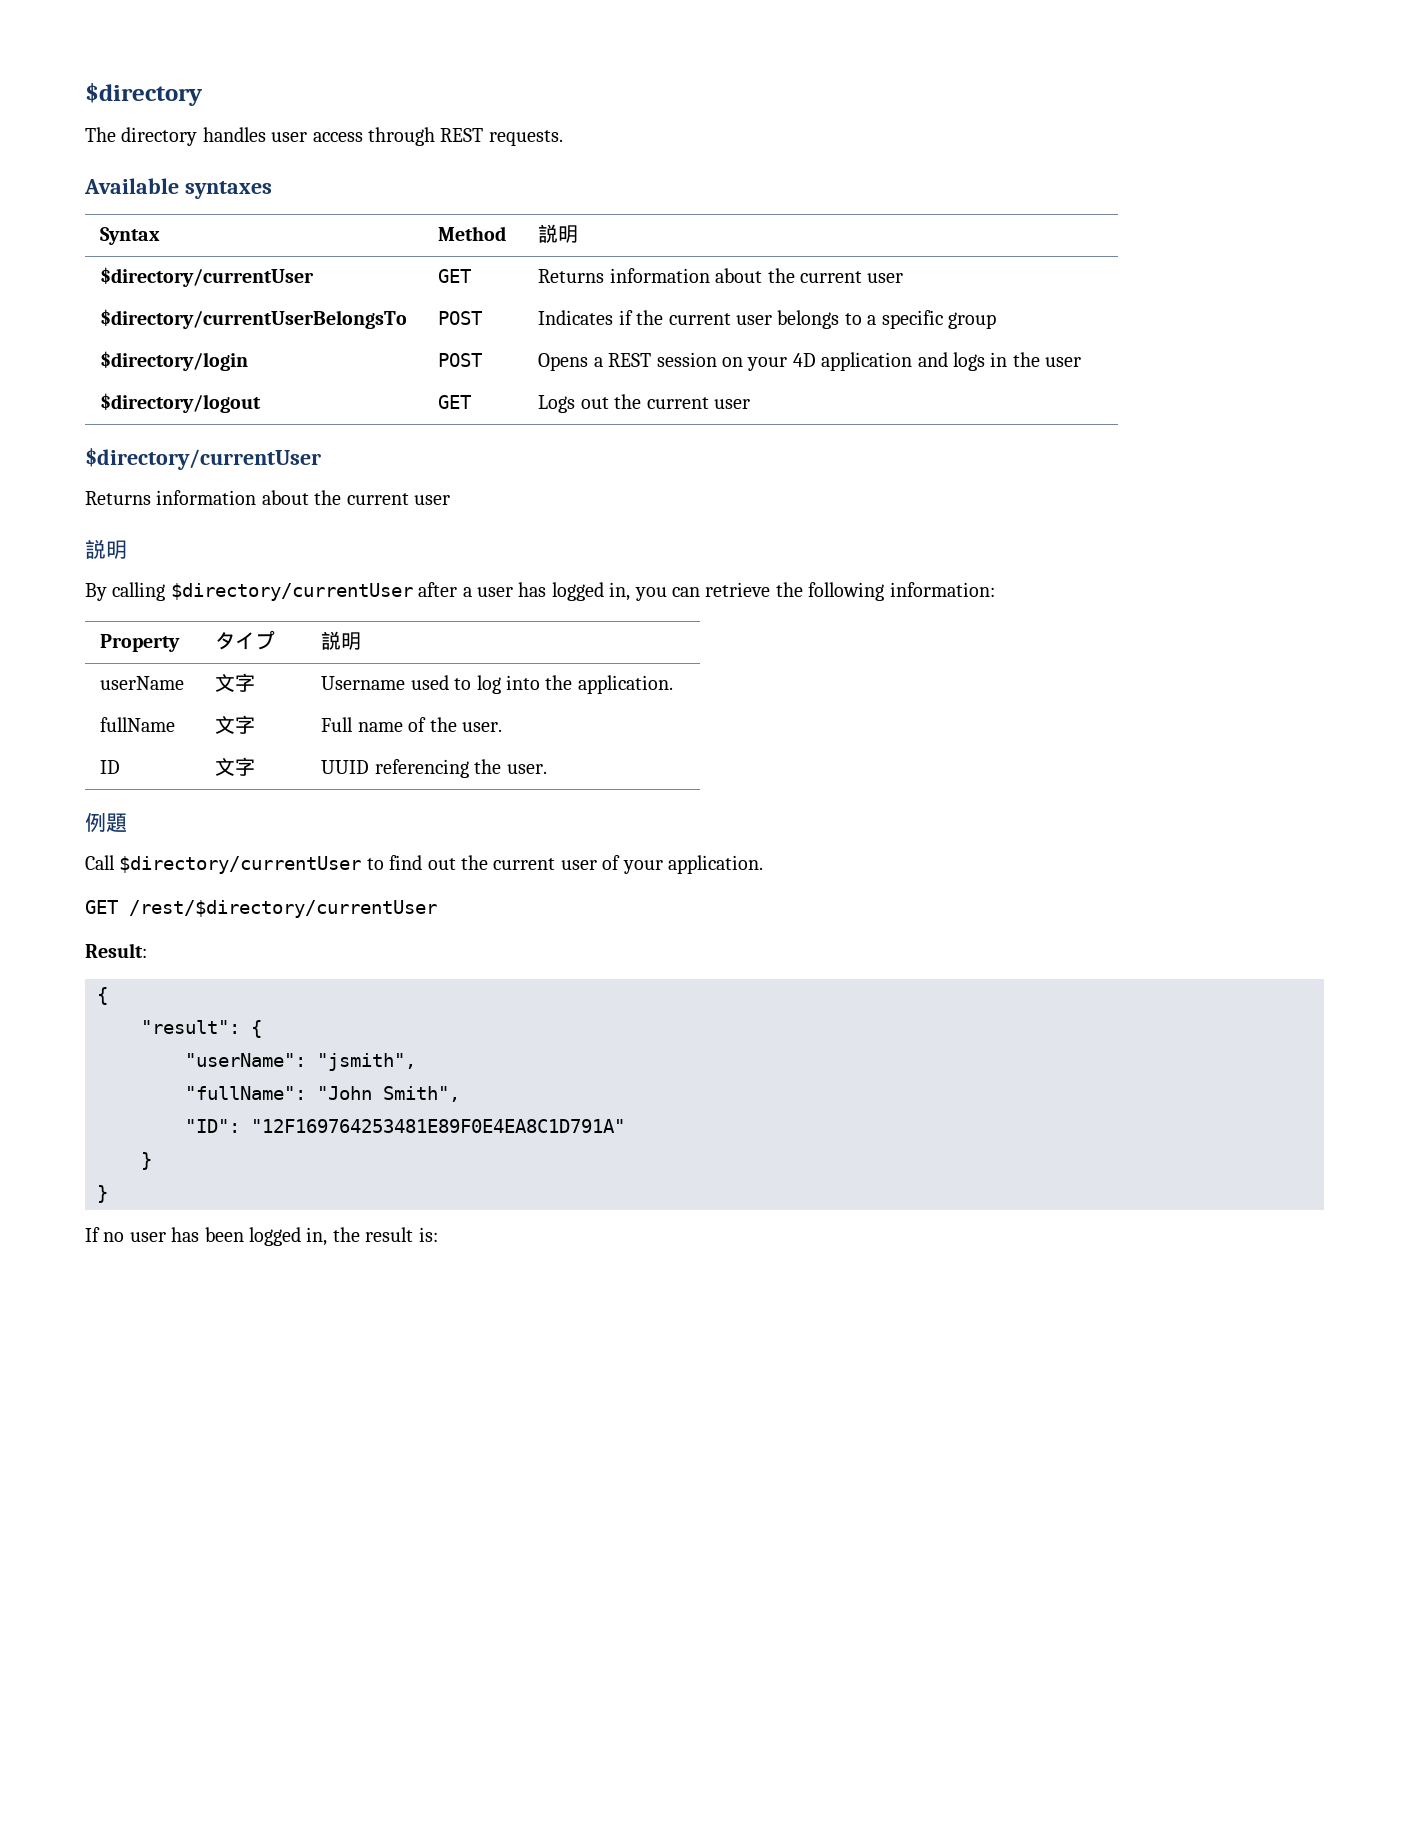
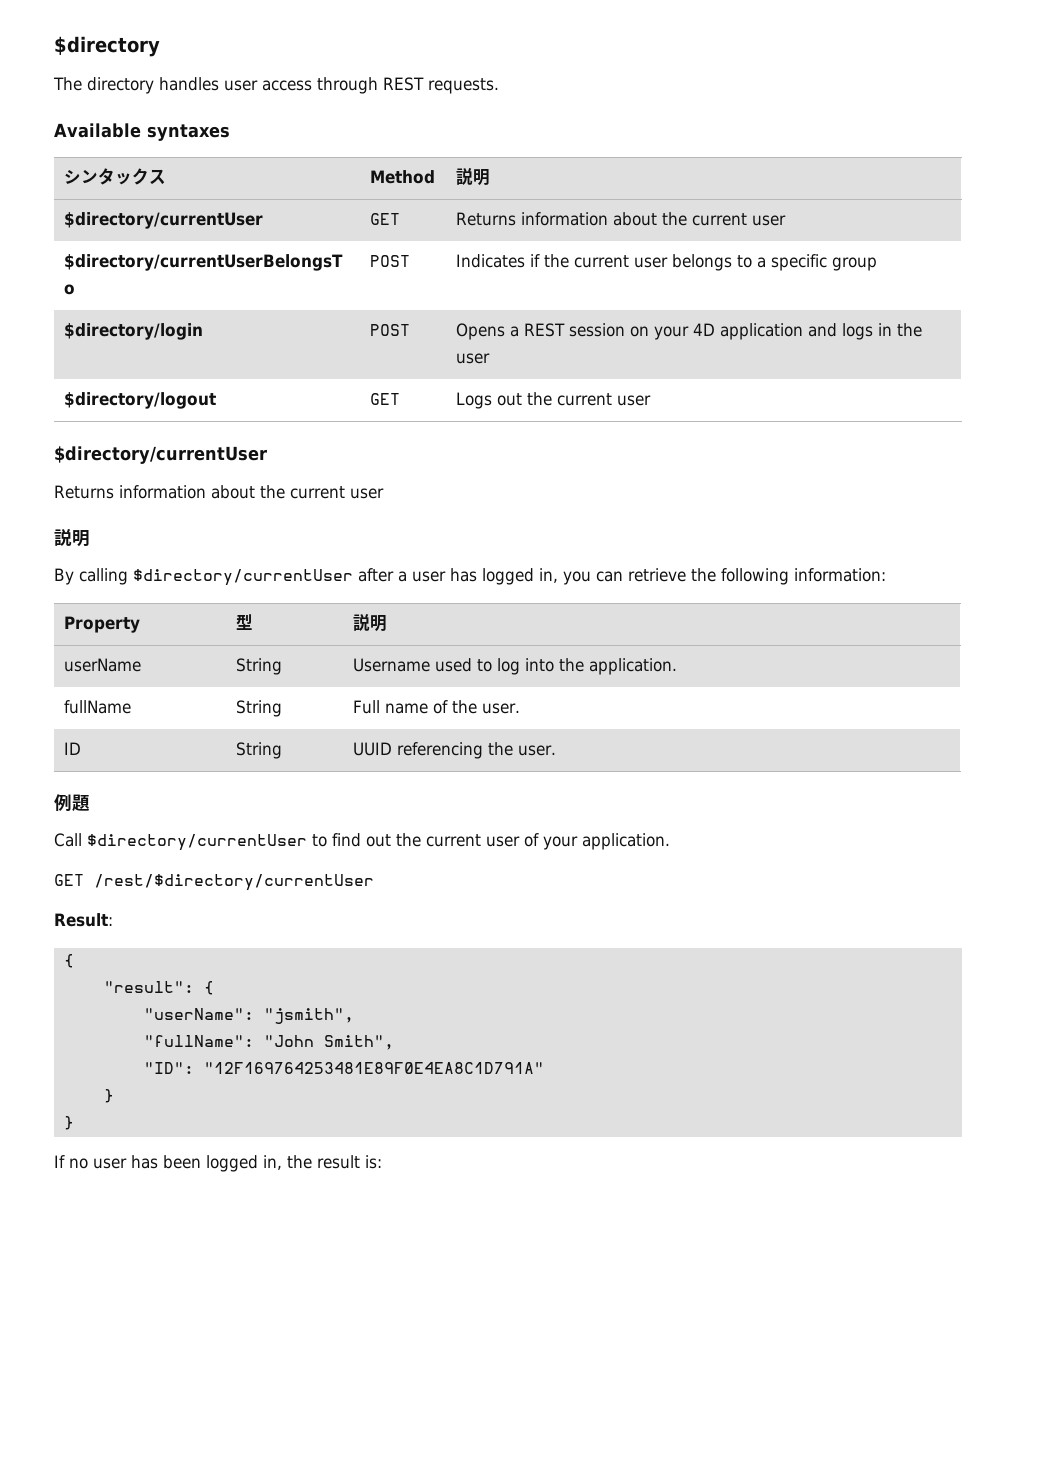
- Syntax | Method | 説明
+ シンタックス | Method | 説明
- Property | タイプ | 説明
+ Property | 型 | 説明
- userName | 文字 | Username used to log into the application.
+ userName | String | Username used to log into the application.
- fullName | 文字 | Full name of the user.
+ fullName | String | Full name of the user.
- ID | 文字 | UUID referencing the user.
+ ID | String | UUID referencing the user.

